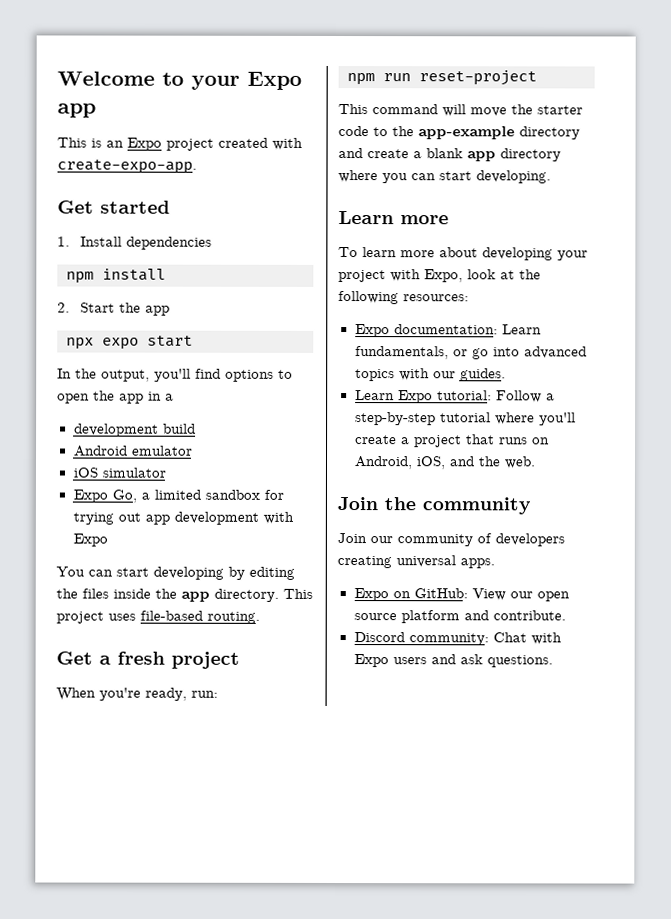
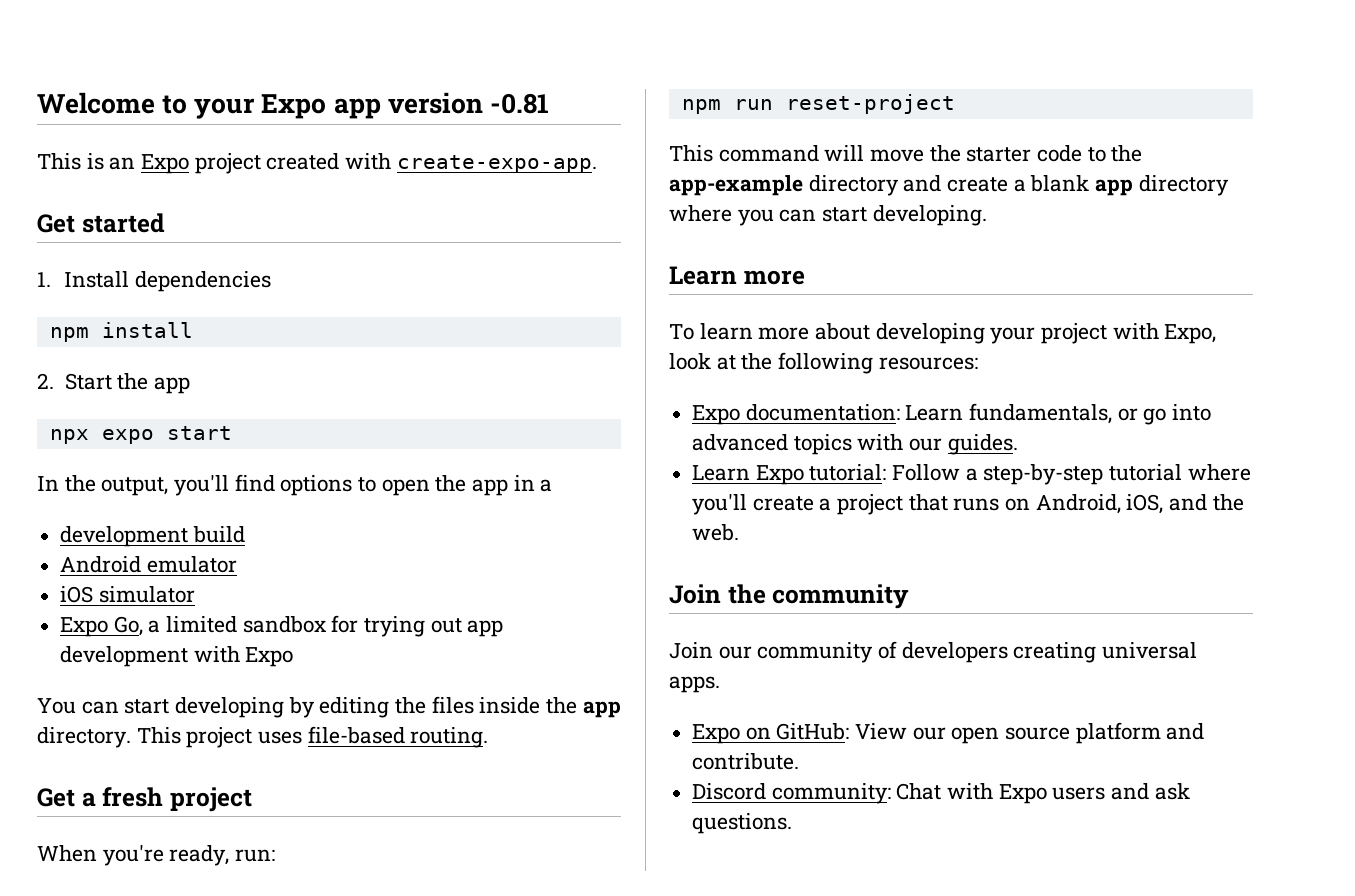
- Welcome to your Expo app
+ Welcome to your Expo app version -0.81

